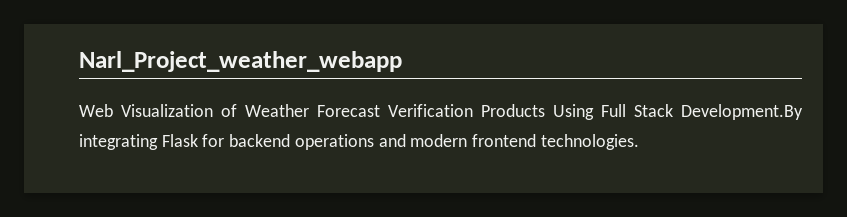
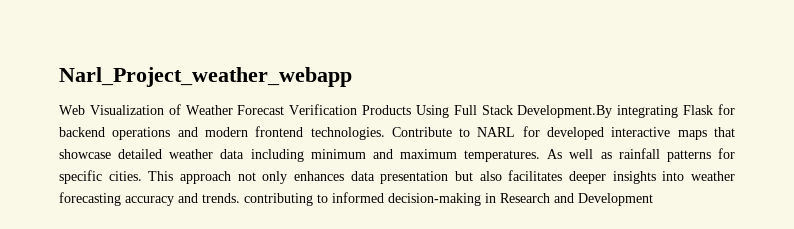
+ Contribute to NARL for developed interactive maps that showcase detailed weather data including minimum and maximum temperatures. As well as rainfall patterns for specific cities. This approach not only enhances data presentation but also facilitates deeper insights into weather forecasting accuracy and trends. contributing to informed decision-making in Research and Development

